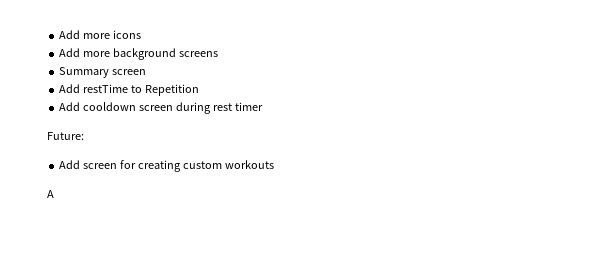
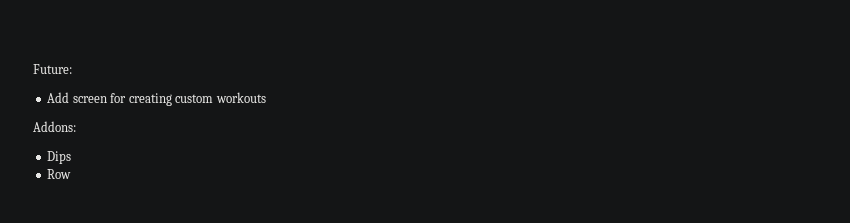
- Add more icons
- Add more background screens
- Summary screen
- Add restTime to Repetition
- Add cooldown screen during rest timer
- A
+ Addons:
+ Dips
+ Row

